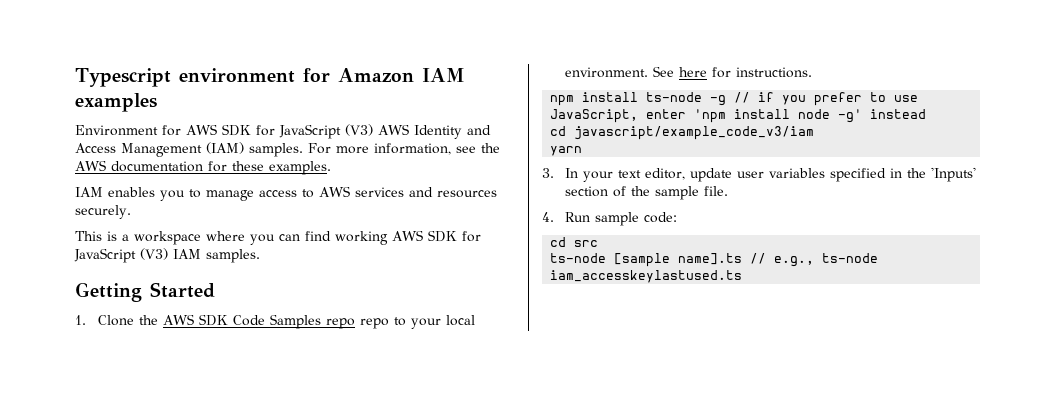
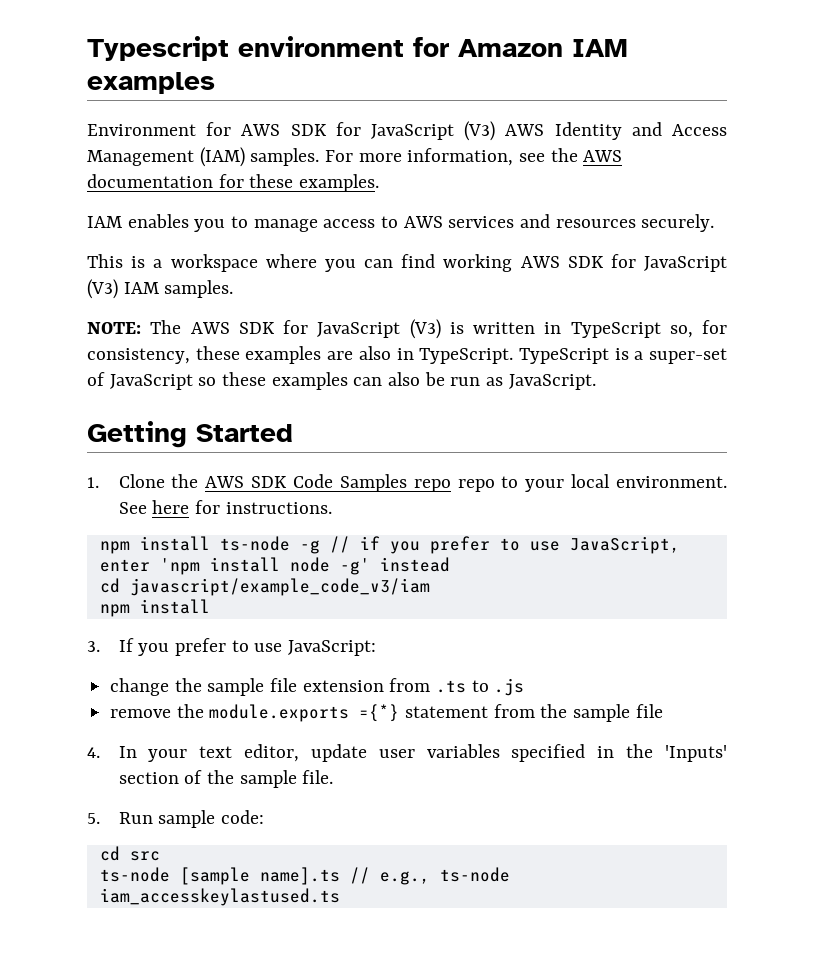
+ NOTE: The AWS SDK for JavaScript (V3) is written in TypeScript so, for consistency, these examples are also in TypeScript. TypeScript is a super-set of JavaScript so these examples can also be run as JavaScript.
  cd javascript/example_code_v3/iam
- yarn
- 3. In your text editor, update user variables specified in the 'Inputs' section of the sample file.
+ npm install
+ 3. If you prefer to use JavaScript:
+ change the sample file extension from .ts to .js
+ remove the module.exports ={*} statement from the sample file
+ 4. In your text editor, update user variables specified in the 'Inputs' section of the sample file.
- 4. Run sample code:
+ 5. Run sample code:

